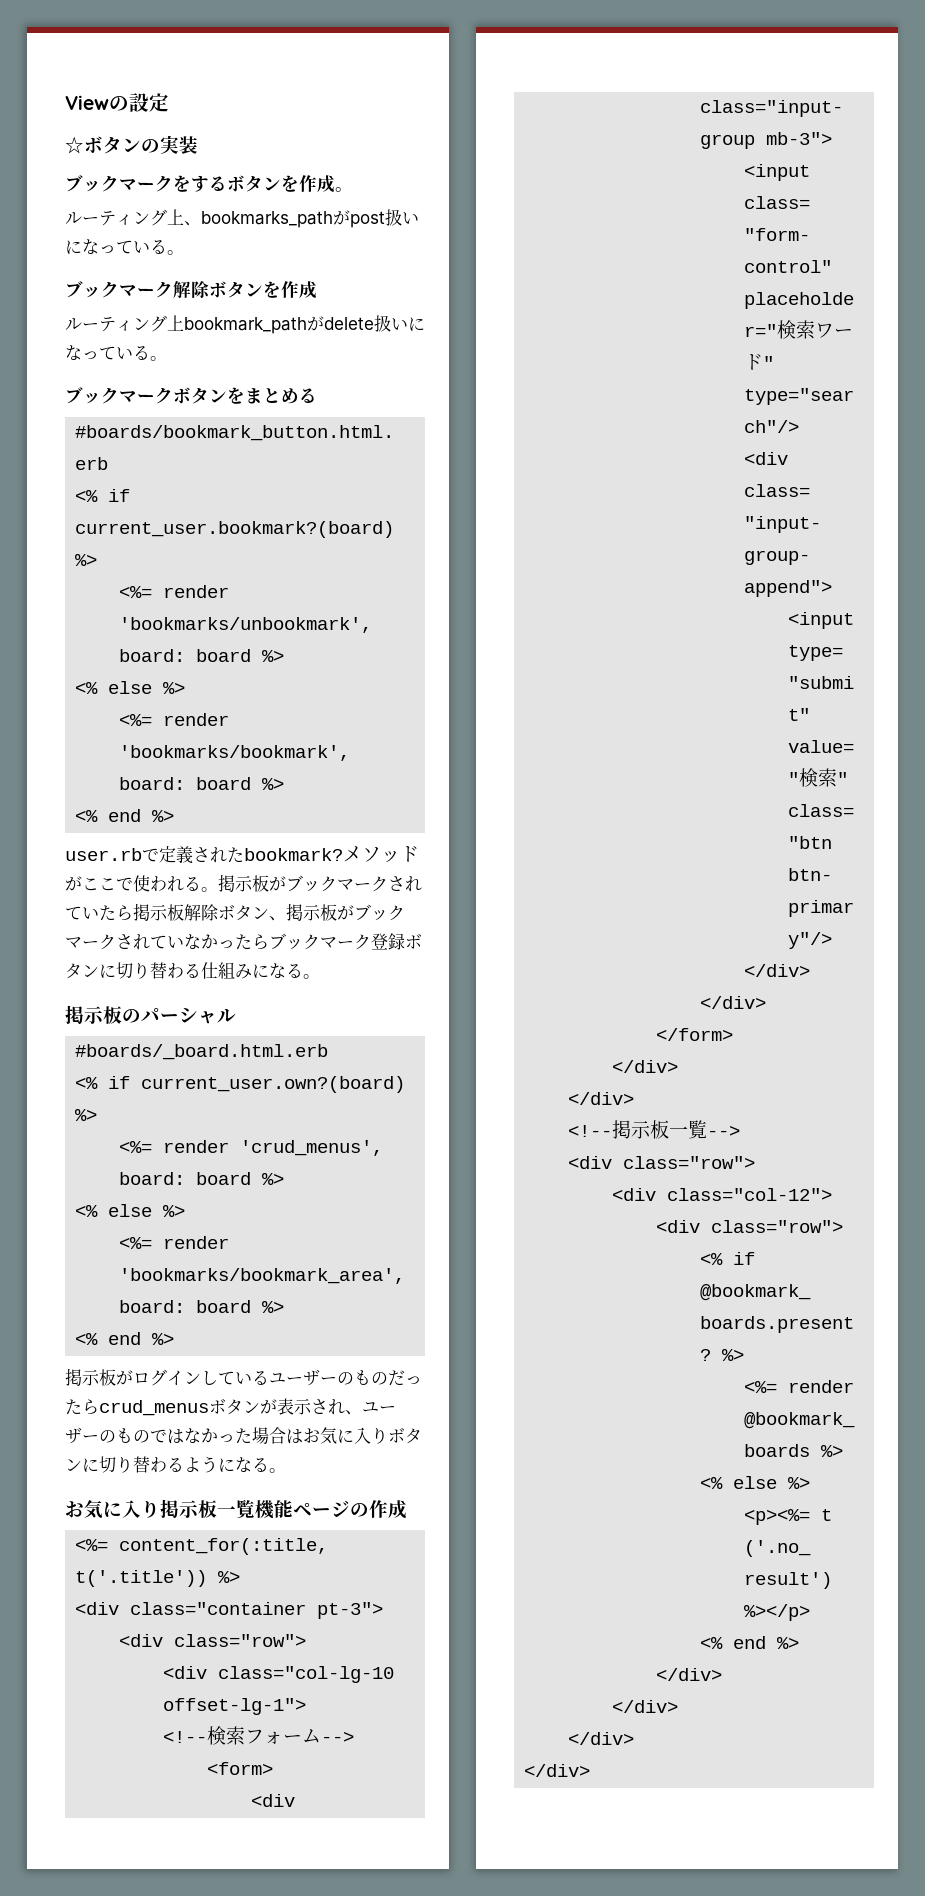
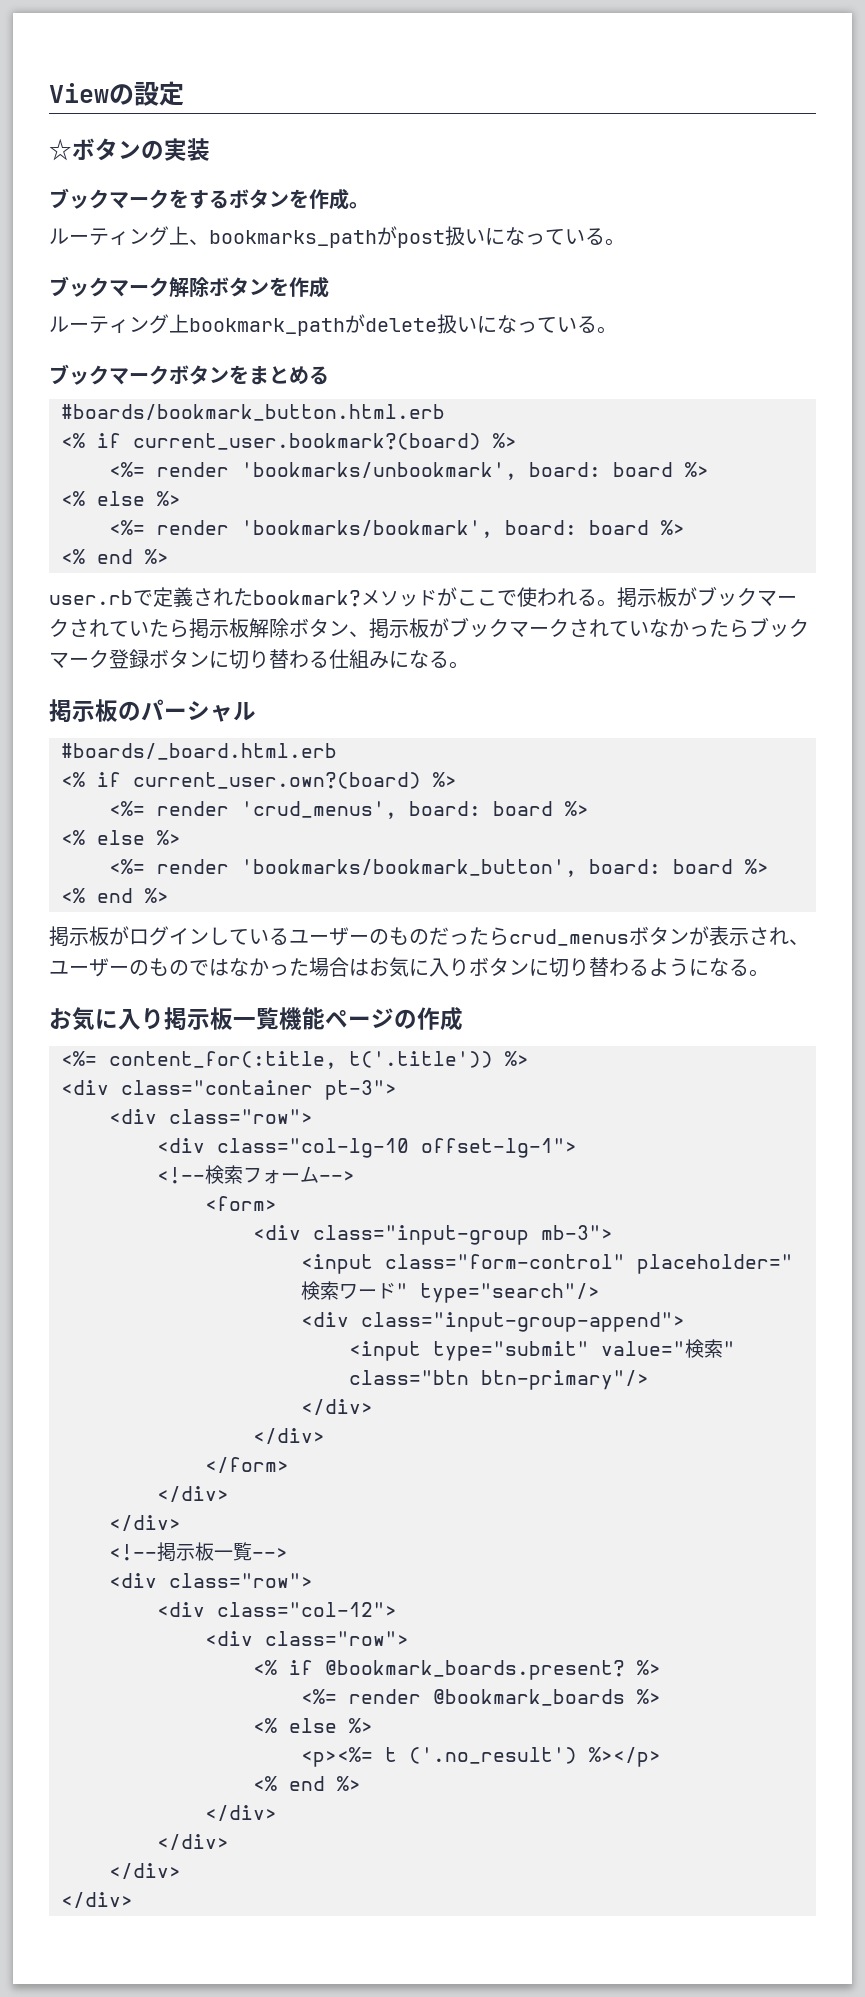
- <%= render 'bookmarks/bookmark_area', board: board %>
+ <%= render 'bookmarks/bookmark_button', board: board %>

